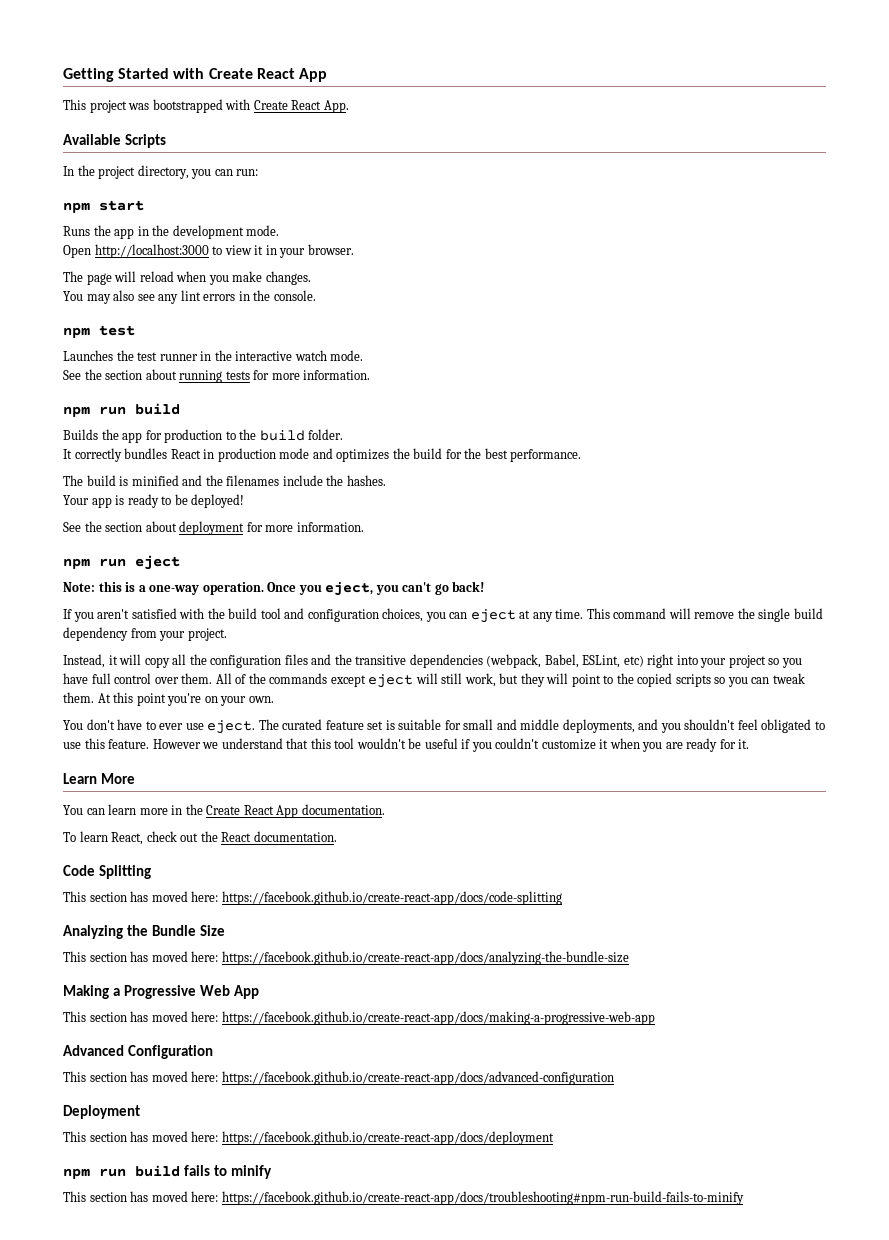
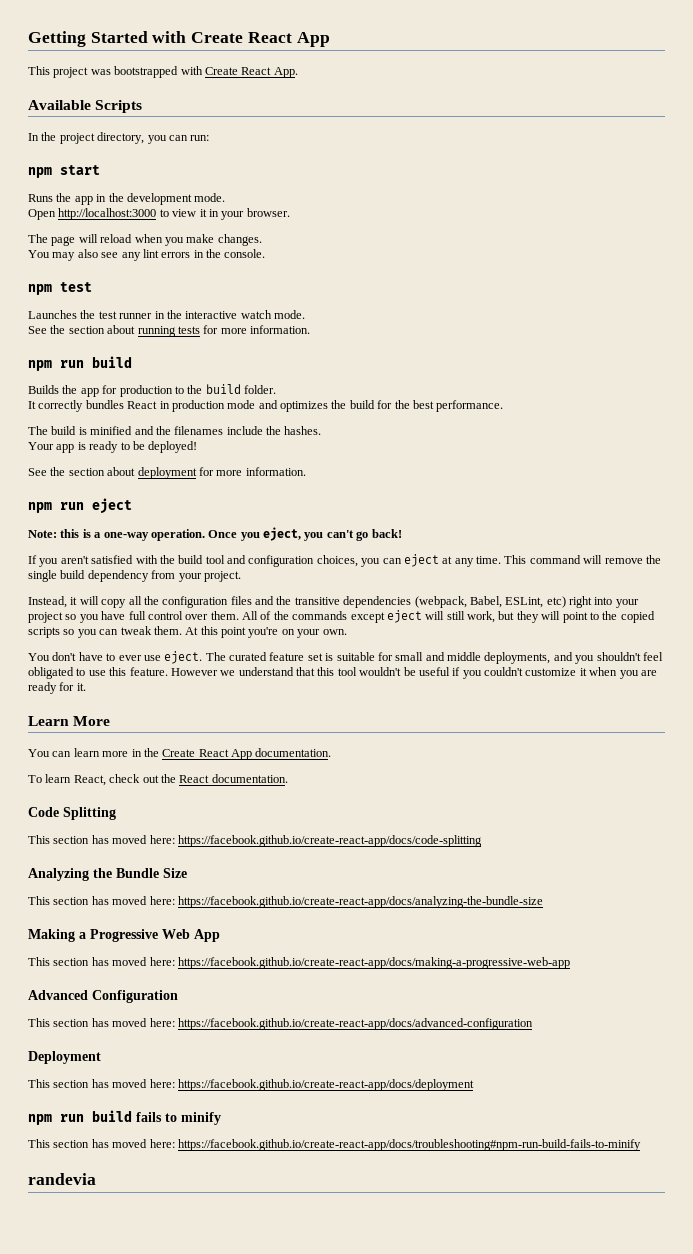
+ randevia

